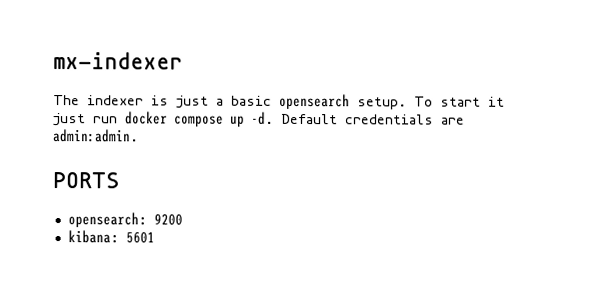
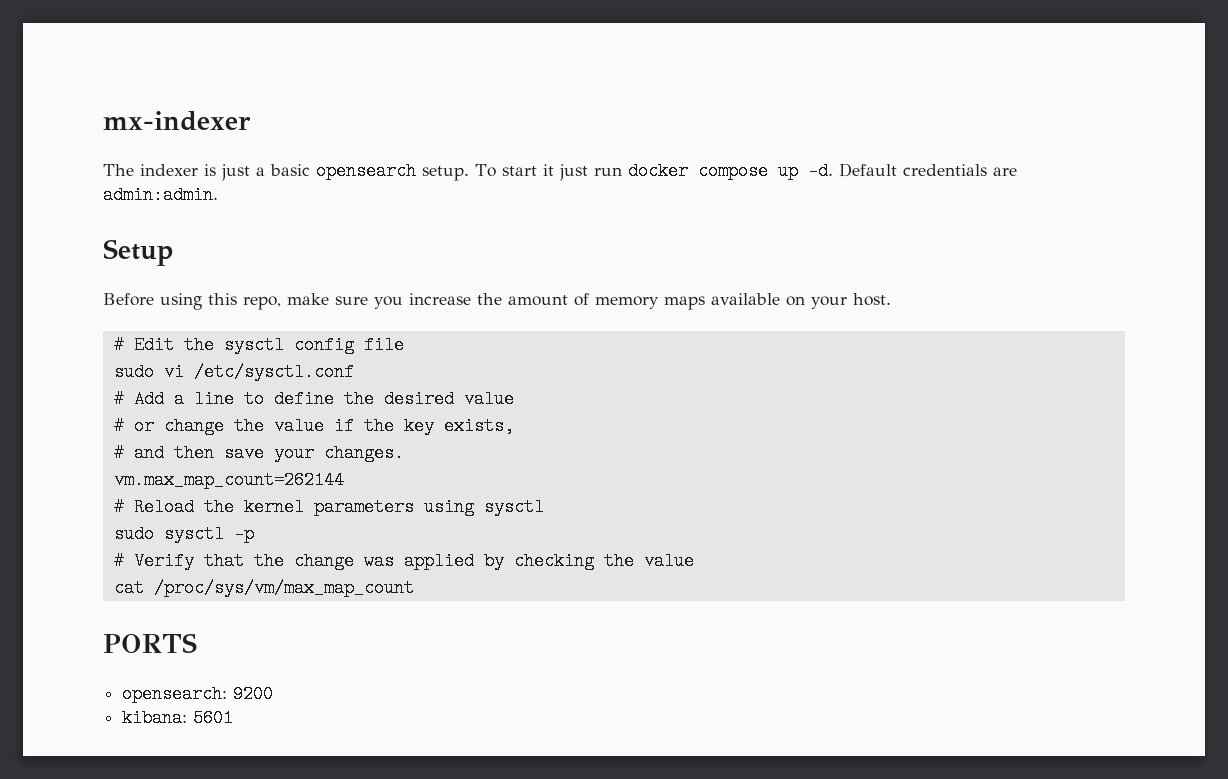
+ Setup
+ Before using this repo, make sure you increase the amount of memory maps available on your host.
+ # Edit the sysctl config file
+ sudo vi /etc/sysctl.conf
+ # Add a line to define the desired value
+ # or change the value if the key exists,
+ # and then save your changes.
+ vm.max_map_count=262144
+ # Reload the kernel parameters using sysctl
+ sudo sysctl -p
+ # Verify that the change was applied by checking the value
+ cat /proc/sys/vm/max_map_count

